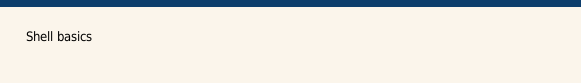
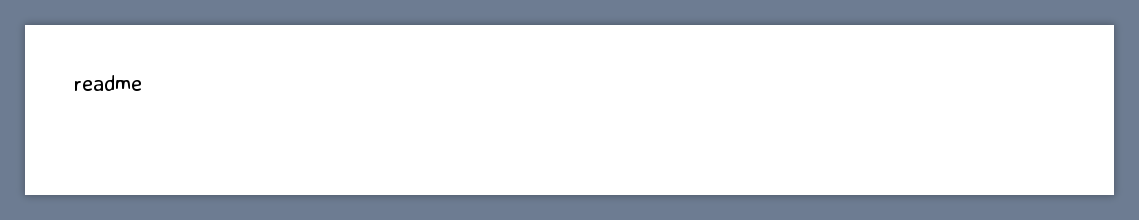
- Shell basics
+ readme

